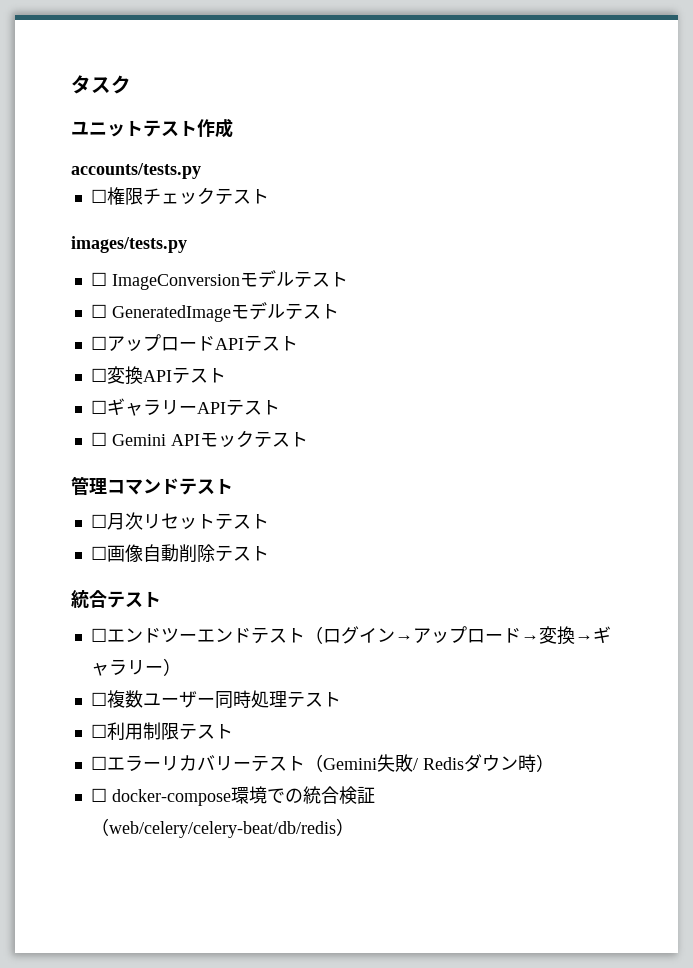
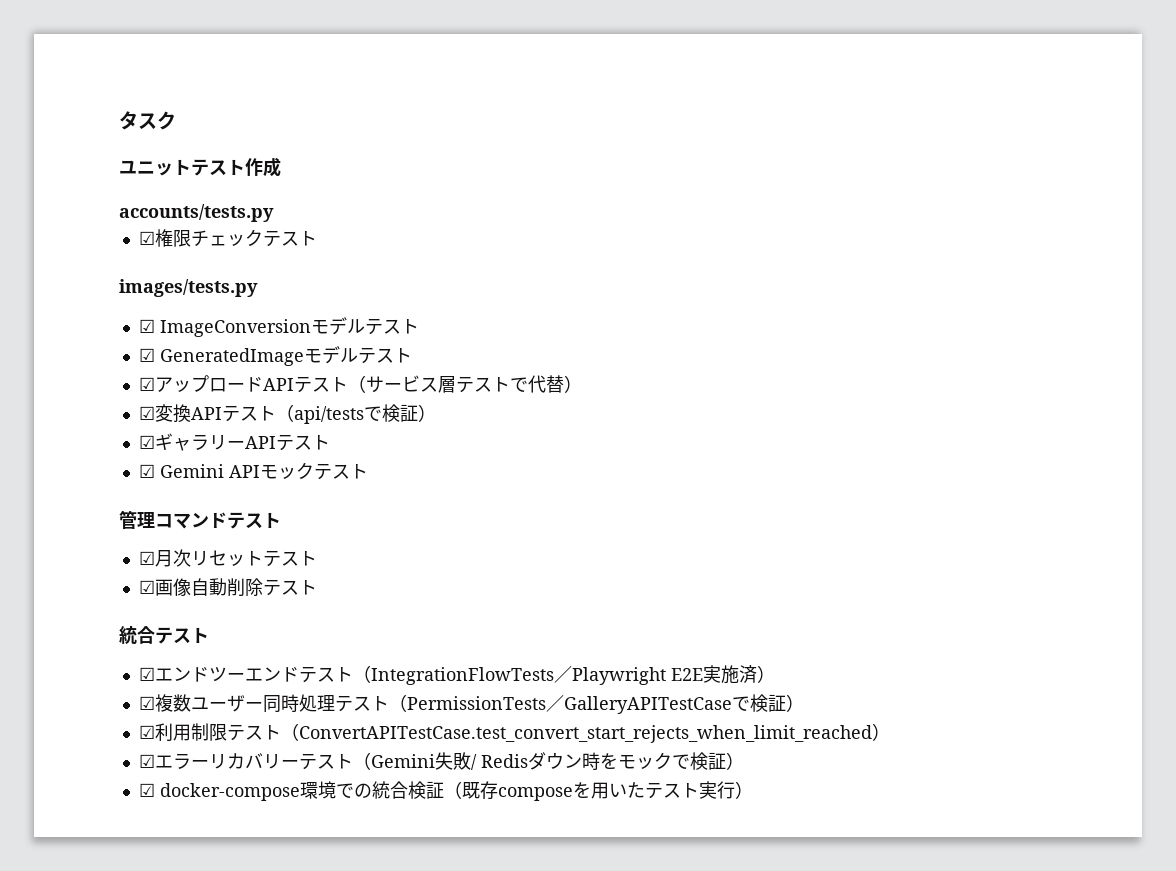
- ☐権限チェックテスト
+ ☑権限チェックテスト
- ☐ ImageConversionモデルテスト
+ ☑ ImageConversionモデルテスト
- ☐ GeneratedImageモデルテスト
+ ☑ GeneratedImageモデルテスト
- ☐アップロードAPIテスト
- ☐変換APIテスト
- ☐ギャラリーAPIテスト
+ ☑アップロードAPIテスト（サービス層テストで代替）
+ ☑変換APIテスト（api/testsで検証）
+ ☑ギャラリーAPIテスト
- ☐ Gemini APIモックテスト
+ ☑ Gemini APIモックテスト
- ☐月次リセットテスト
+ ☑月次リセットテスト
- ☐画像自動削除テスト
+ ☑画像自動削除テスト
- ☐エンドツーエンドテスト（ログイン→アップロード→変換→ギャラリー）
- ☐複数ユーザー同時処理テスト
- ☐利用制限テスト
- ☐エラーリカバリーテスト（Gemini失敗/ Redisダウン時）
- ☐ docker-compose環境での統合検証（web/celery/celery-beat/db/redis）
+ ☑エンドツーエンドテスト（IntegrationFlowTests／Playwright E2E実施済）
+ ☑複数ユーザー同時処理テスト（PermissionTests／GalleryAPITestCaseで検証）
+ ☑利用制限テスト（ConvertAPITestCase.test_convert_start_rejects_when_limit_reached）
+ ☑エラーリカバリーテスト（Gemini失敗/ Redisダウン時をモックで検証）
+ ☑ docker-compose環境での統合検証（既存composeを用いたテスト実行）

